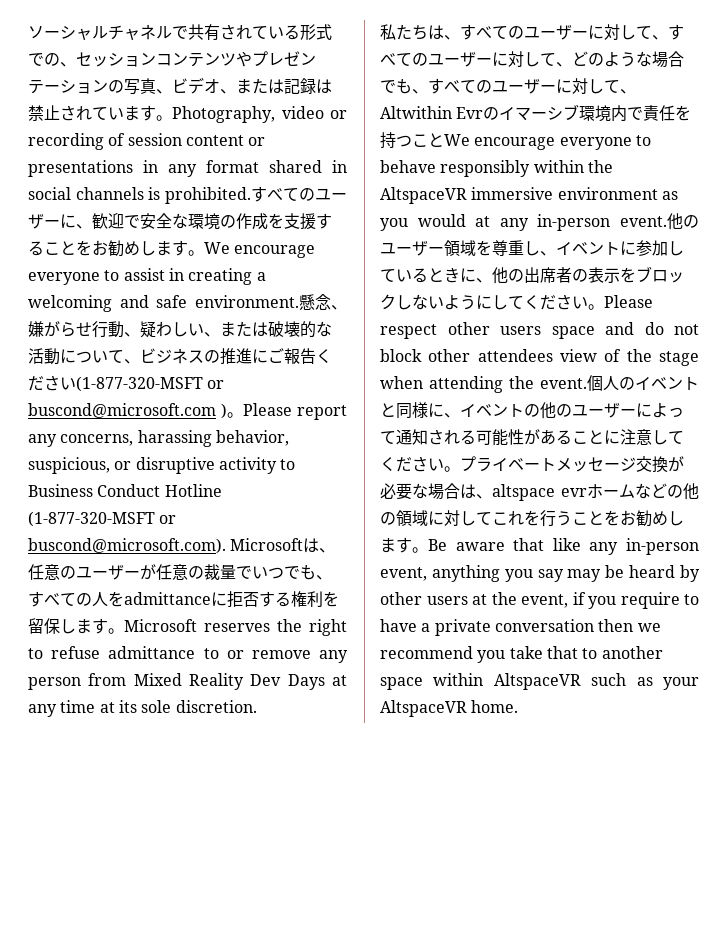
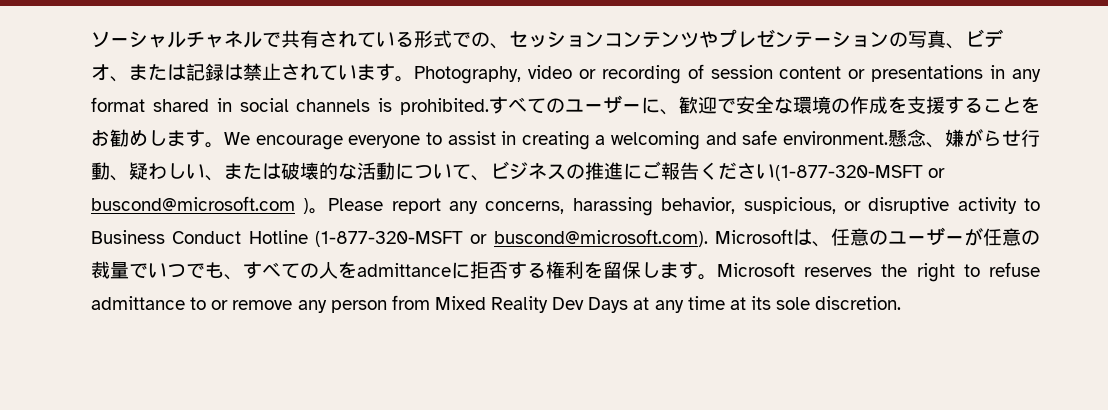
- 私たちは、すべてのユーザーに対して、すべてのユーザーに対して、どのような場合でも、すべてのユーザーに対して、Altwithin Evrのイマーシブ環境内で責任を持つことWe encourage everyone to behave responsibly within the AltspaceVR immersive environment as you would at any in-person event.他のユーザー領域を尊重し、イベントに参加しているときに、他の出席者の表示をブロックしないようにしてください。Please respect other users space and do not block other attendees view of the stage when attending the event.個人のイベントと同様に、イベントの他のユーザーによって通知される可能性があることに注意してください。プライベートメッセージ交換が必要な場合は、altspace evrホームなどの他の領域に対してこれを行うことをお勧めします。Be aware that like any in-person event, anything you say may be heard by other users at the event, if you require to have a private conversation then we recommend you take that to another space within AltspaceVR such as your AltspaceVR home.

